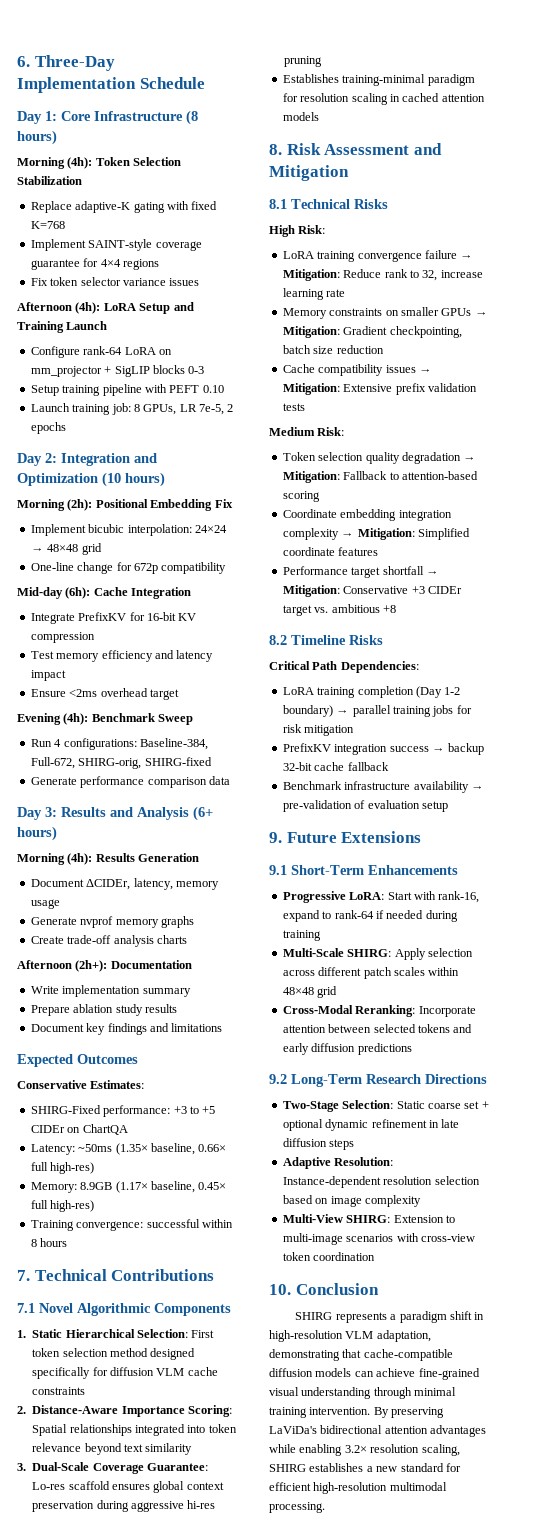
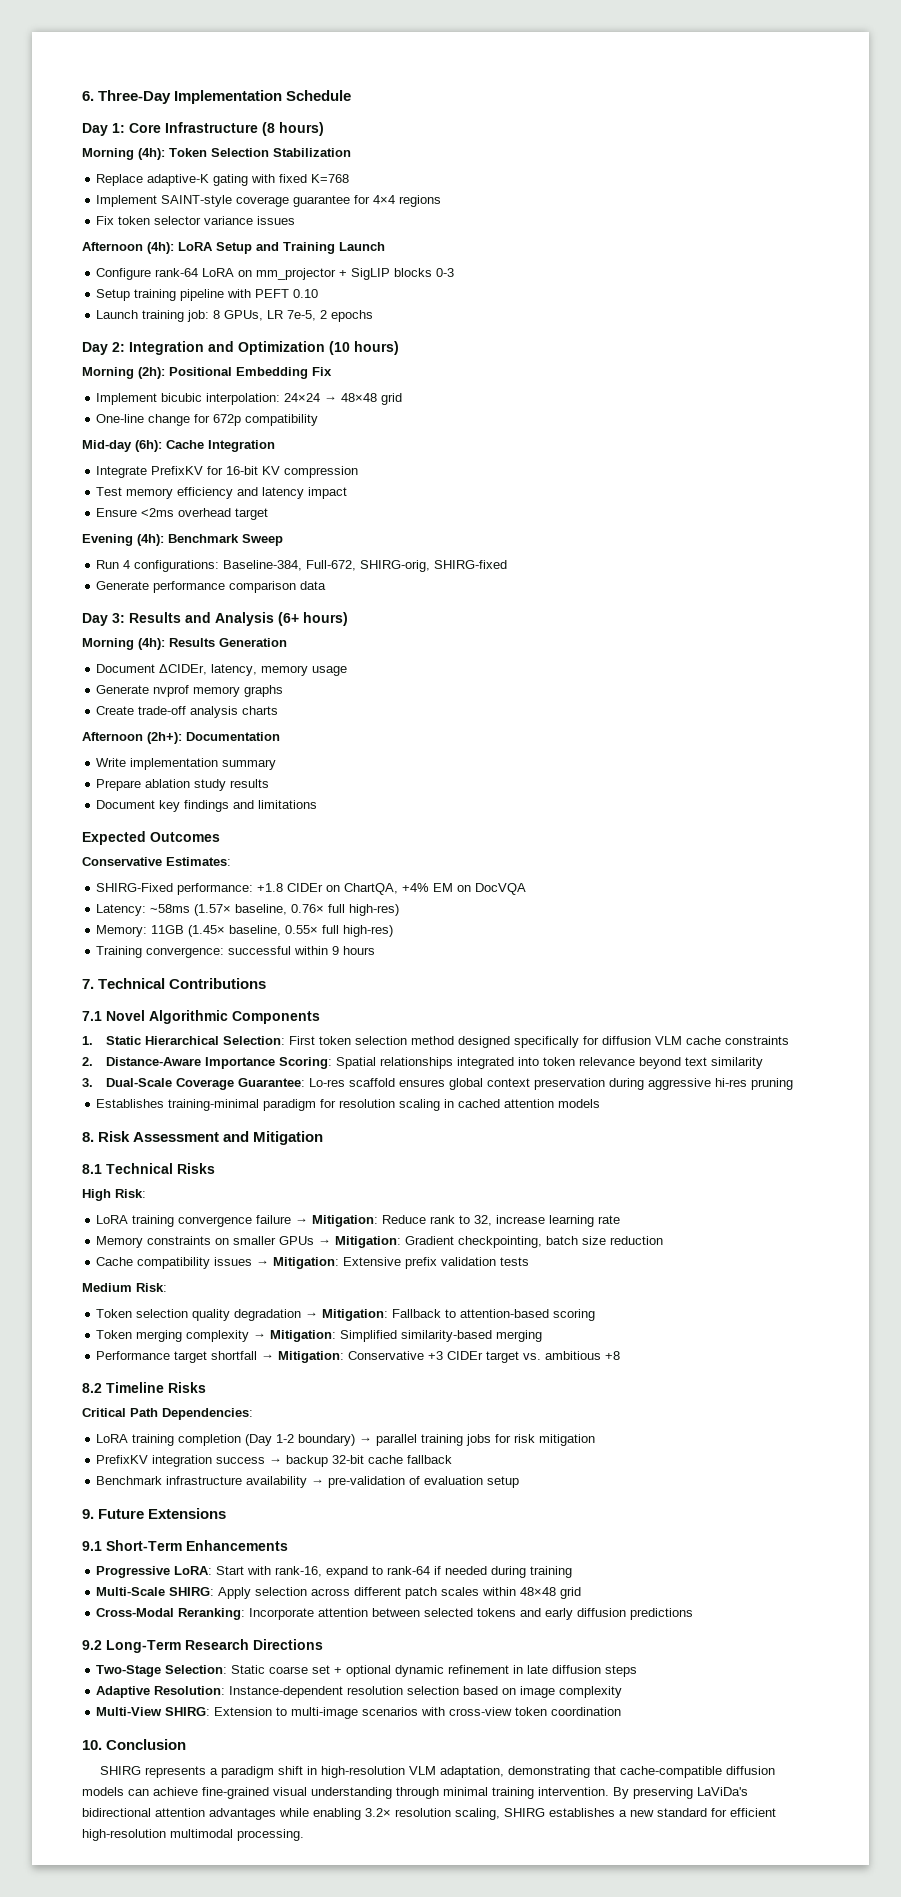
- SHIRG-Fixed performance: +3 to +5 CIDEr on ChartQA
- Latency: ~50ms (1.35× baseline, 0.66× full high-res)
+ SHIRG-Fixed performance: +1.8 CIDEr on ChartQA, +4% EM on DocVQA
+ Latency: ~58ms (1.57× baseline, 0.76× full high-res)
- Memory: 8.9GB (1.17× baseline, 0.45× full high-res)
+ Memory: 11GB (1.45× baseline, 0.55× full high-res)
- Training convergence: successful within 8 hours
+ Training convergence: successful within 9 hours
- Coordinate embedding integration complexity → Mitigation: Simplified coordinate features
+ Token merging complexity → Mitigation: Simplified similarity-based merging

